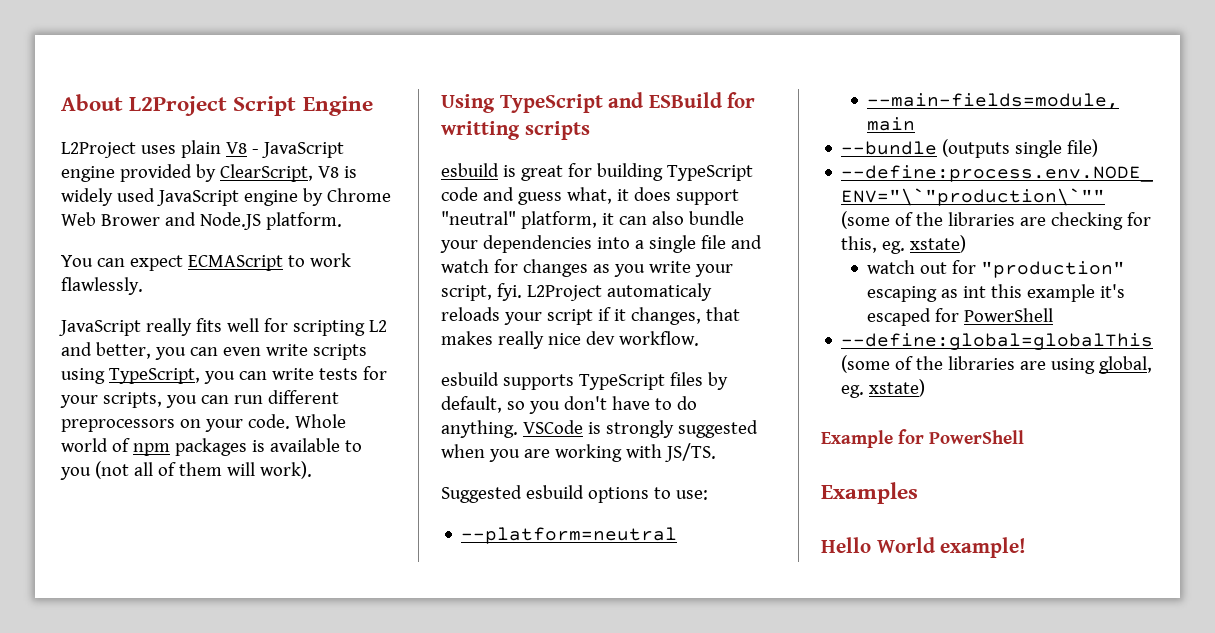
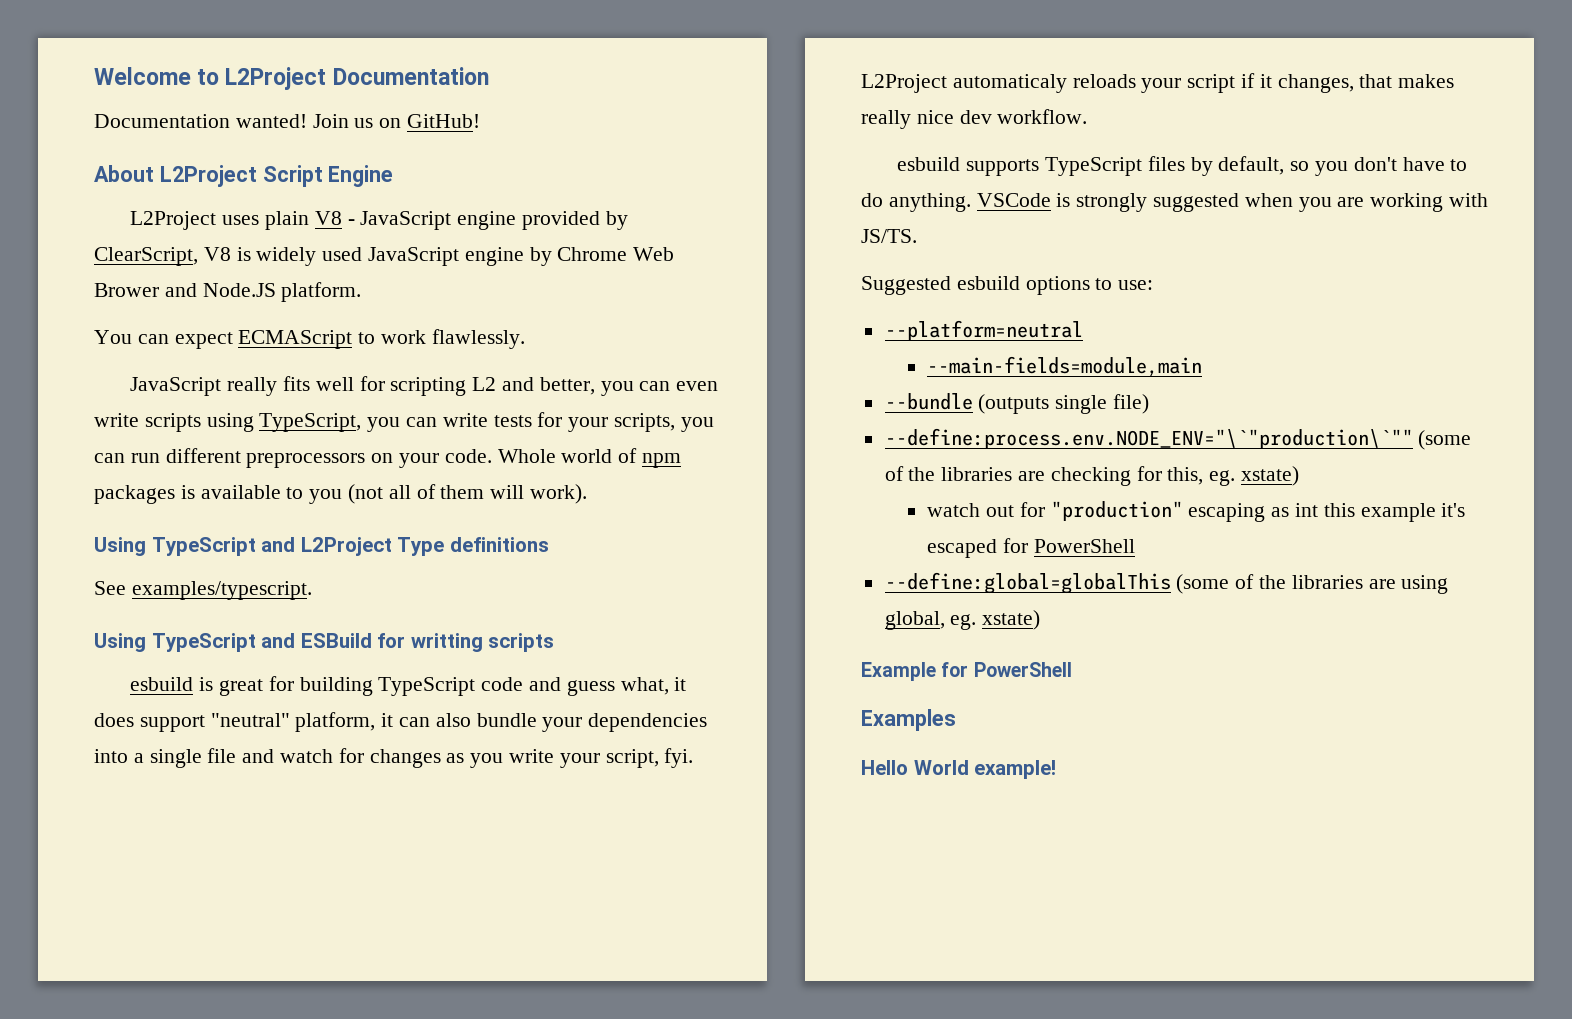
+ Welcome to L2Project Documentation
+ Documentation wanted! Join us on GitHub!
+ Using TypeScript and L2Project Type definitions
+ See examples/typescript.

